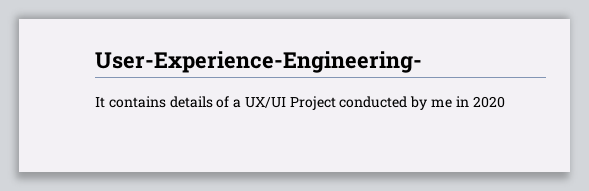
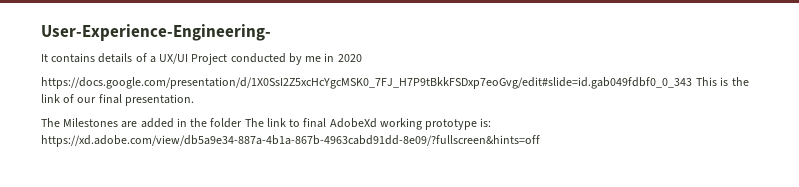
+ https://docs.google.com/presentation/d/1X0SsI2Z5xcHcYgcMSK0_7FJ_H7P9tBkkFSDxp7eoGvg/edit#slide=id.gab049fdbf0_0_343 This is the link of our final presentation.
+ The Milestones are added in the folder The link to final AdobeXd working prototype is: https://xd.adobe.com/view/db5a9e34-887a-4b1a-867b-4963cabd91dd-8e09/?fullscreen&hints=off

